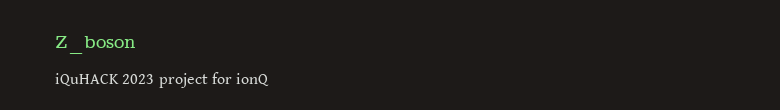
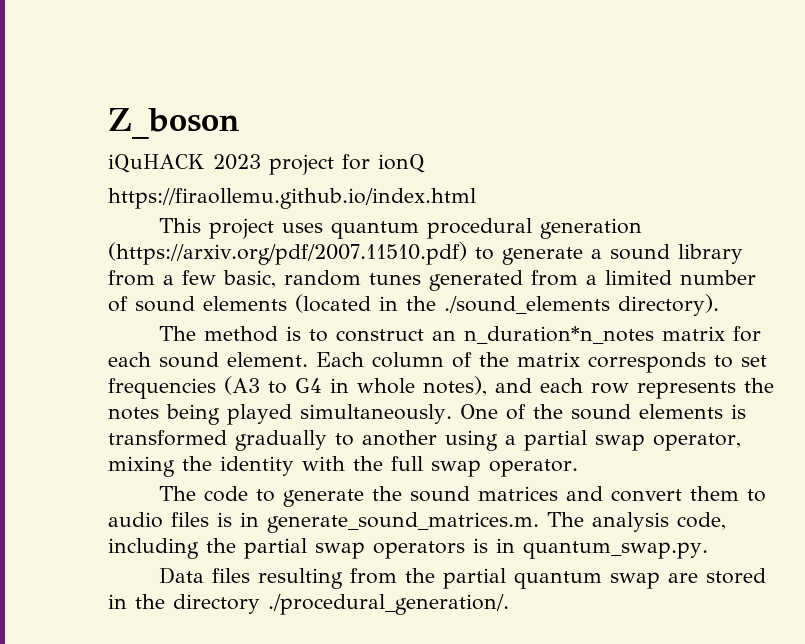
+ https://firaollemu.github.io/index.html
+ This project uses quantum procedural generation (https://arxiv.org/pdf/2007.11510.pdf) to generate a sound library from a few basic, random tunes generated from a limited number of sound elements (located in the ./sound_elements directory).
+ The method is to construct an n_duration*n_notes matrix for each sound element. Each column of the matrix corresponds to set frequencies (A3 to G4 in whole notes), and each row represents the notes being played simultaneously. One of the sound elements is transformed gradually to another using a partial swap operator, mixing the identity with the full swap operator.
+ The code to generate the sound matrices and convert them to audio files is in generate_sound_matrices.m. The analysis code, including the partial swap operators is in quantum_swap.py.
+ Data files resulting from the partial quantum swap are stored in the directory ./procedural_generation/.

